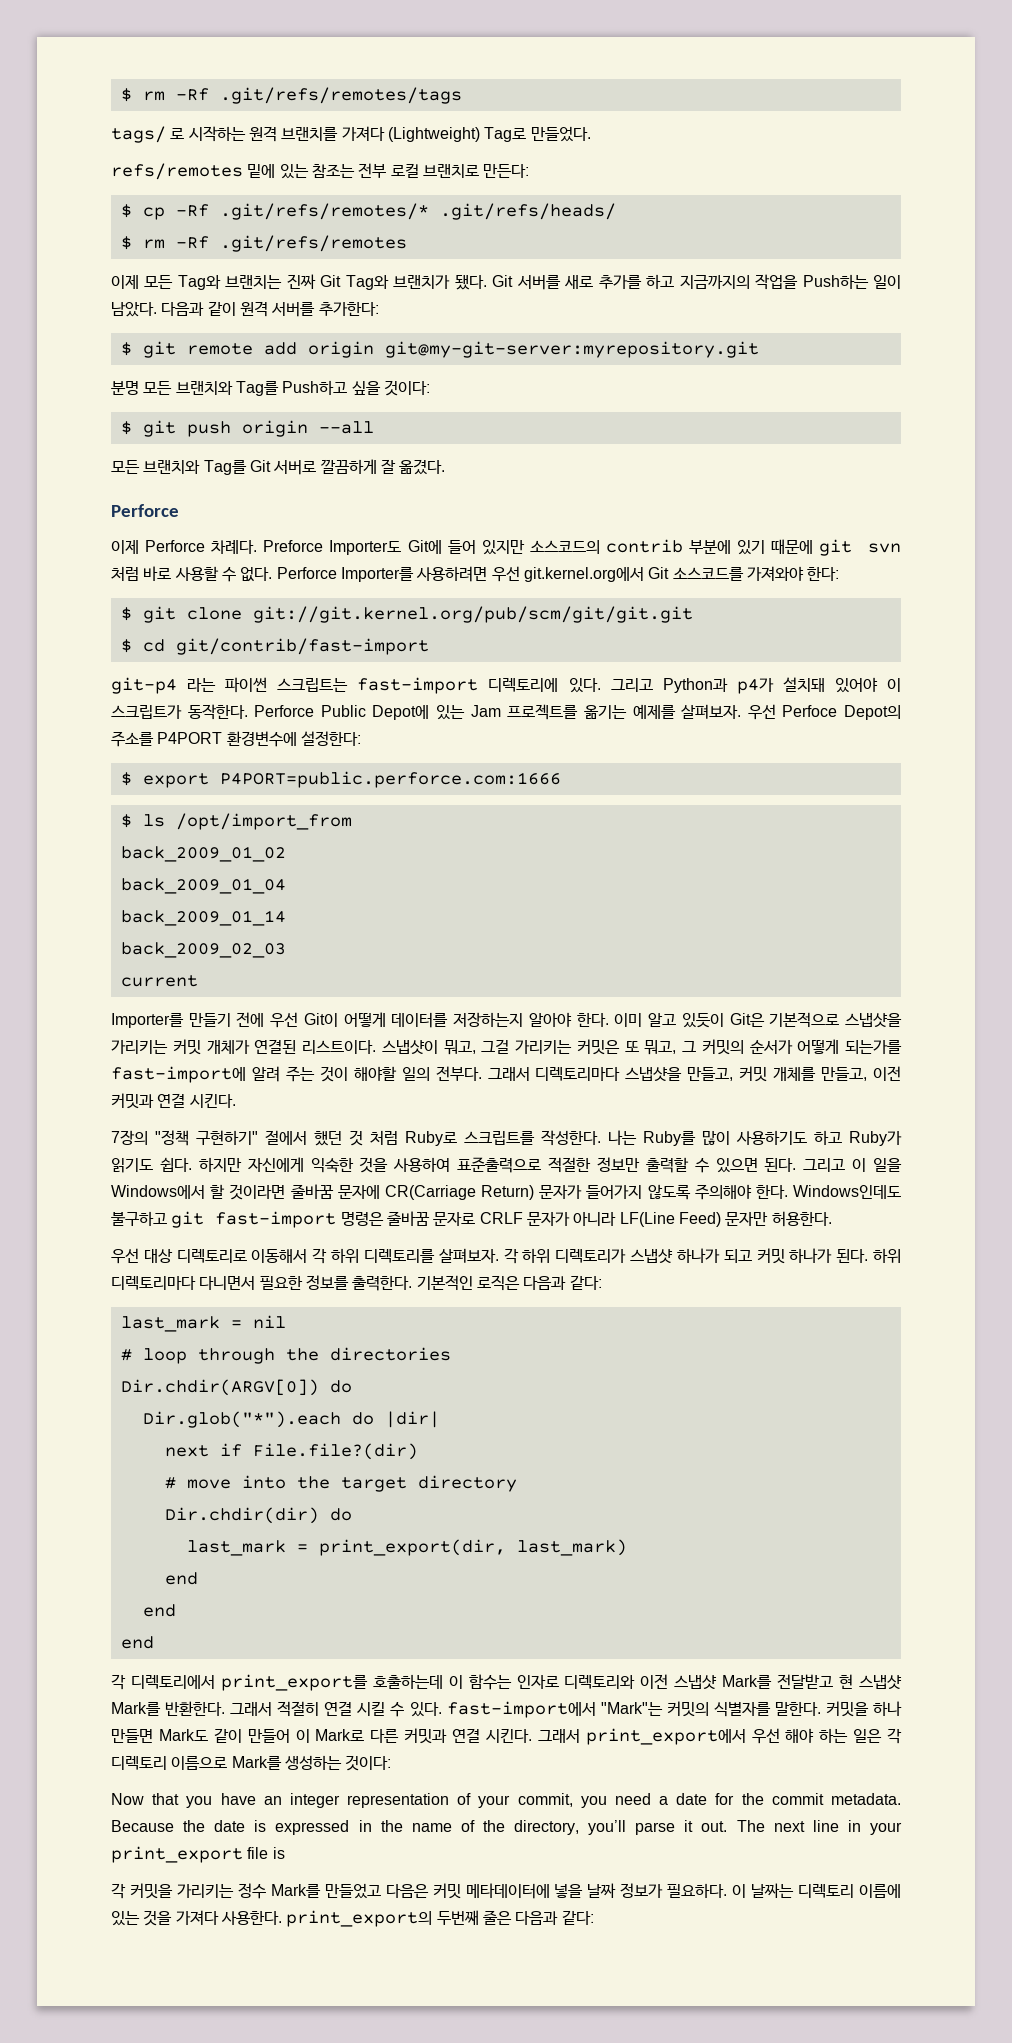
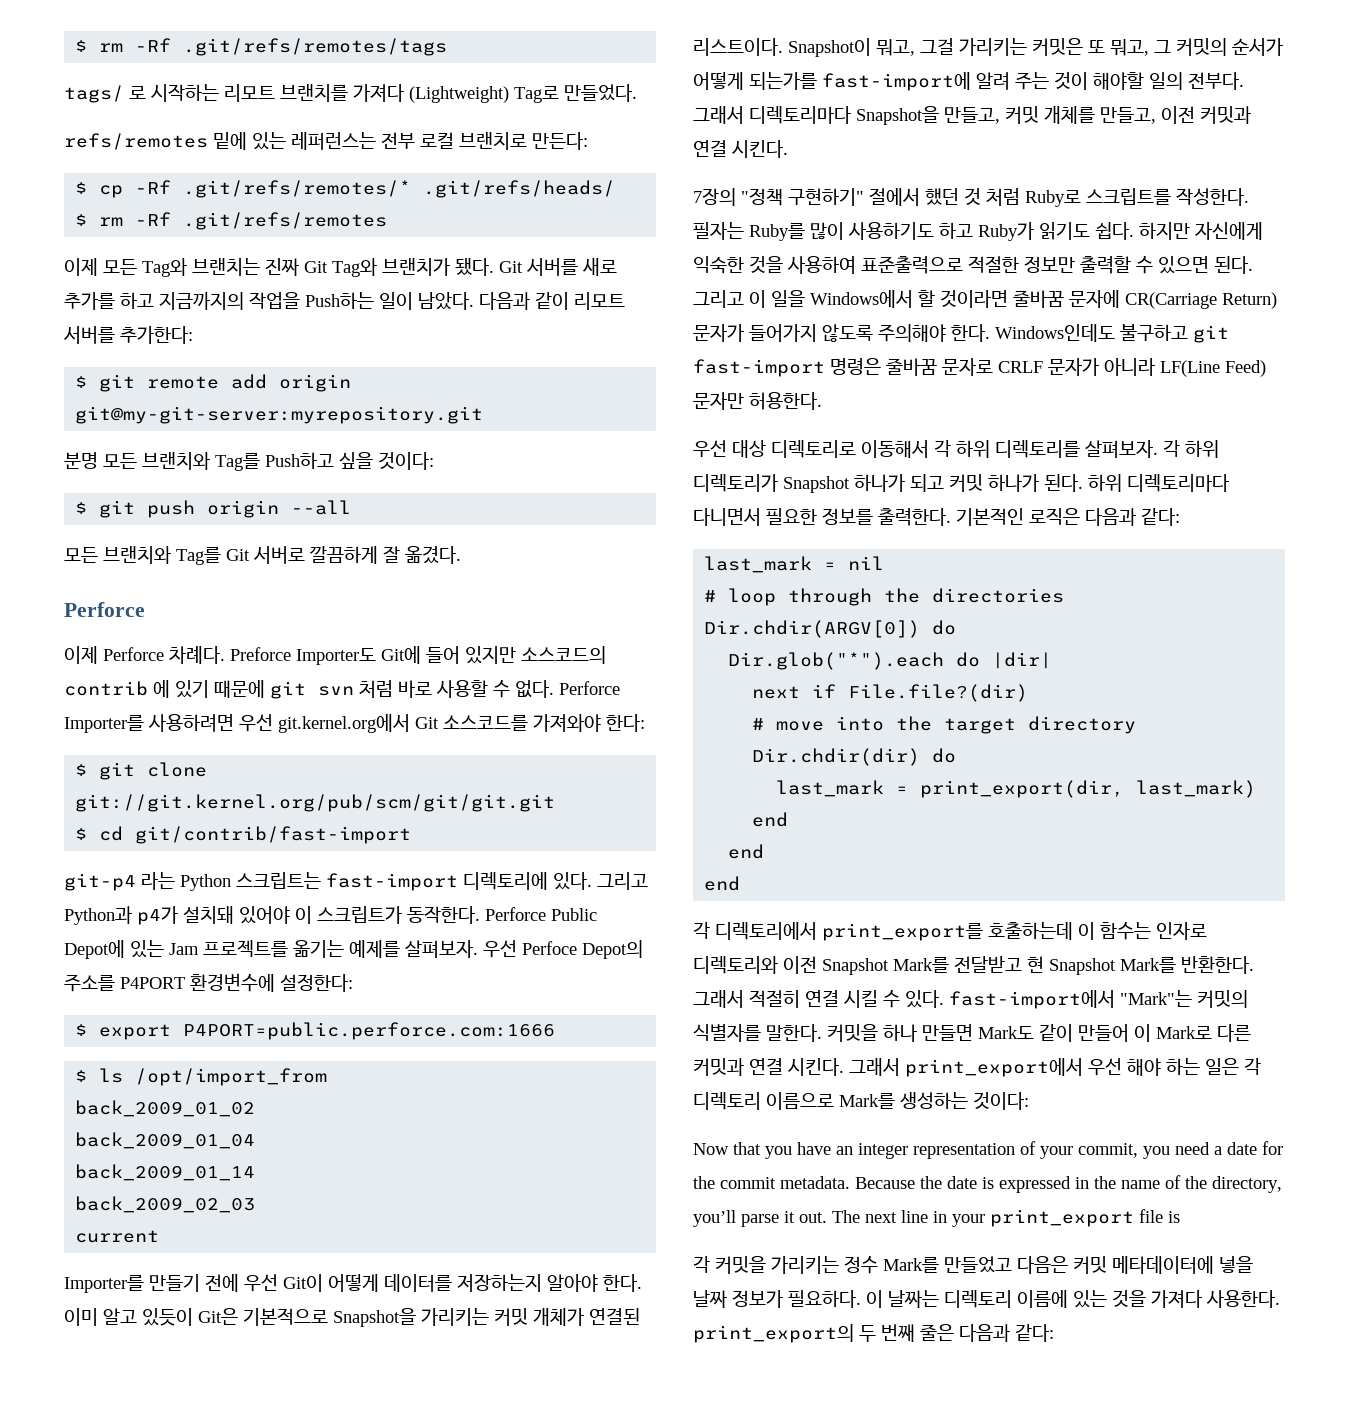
- tags/ 로 시작하는 원격 브랜치를 가져다 (Lightweight) Tag로 만들었다.
+ tags/ 로 시작하는 리모트 브랜치를 가져다 (Lightweight) Tag로 만들었다.
- refs/remotes 밑에 있는 참조는 전부 로컬 브랜치로 만든다:
+ refs/remotes 밑에 있는 레퍼런스는 전부 로컬 브랜치로 만든다:
- 다음과 같이 원격 서버를 추가한다:
+ 다음과 같이 리모트 서버를 추가한다:
- Preforce Importer도 Git에 들어 있지만 소스코드의 contrib 부분에 있기 때문에 git svn 처럼 바로 사용할 수 없다.
+ Preforce Importer도 Git에 들어 있지만 소스코드의 contrib 에 있기 때문에 git svn 처럼 바로 사용할 수 없다.
- git-p4 라는 파이썬 스크립트는 fast-import 디렉토리에 있다.
+ git-p4 라는 Python 스크립트는 fast-import 디렉토리에 있다.
- 이미 알고 있듯이 Git은 기본적으로 스냅샷을 가리키는 커밋 개체가 연결된 리스트이다.
+ 이미 알고 있듯이 Git은 기본적으로 Snapshot을 가리키는 커밋 개체가 연결된 리스트이다.
- 스냅샷이 뭐고, 그걸 가리키는 커밋은 또 뭐고, 그 커밋의 순서가 어떻게 되는가를 fast-import에 알려 주는 것이 해야할 일의 전부다.
+ Snapshot이 뭐고, 그걸 가리키는 커밋은 또 뭐고, 그 커밋의 순서가 어떻게 되는가를 fast-import에 알려 주는 것이 해야할 일의 전부다.
- 그래서 디렉토리마다 스냅샷을 만들고, 커밋 개체를 만들고, 이전 커밋과 연결 시킨다.
+ 그래서 디렉토리마다 Snapshot을 만들고, 커밋 개체를 만들고, 이전 커밋과 연결 시킨다.
- 나는 Ruby를 많이 사용하기도 하고 Ruby가 읽기도 쉽다.
+ 필자는 Ruby를 많이 사용하기도 하고 Ruby가 읽기도 쉽다.
- 각 하위 디렉토리가 스냅샷 하나가 되고 커밋 하나가 된다.
+ 각 하위 디렉토리가 Snapshot 하나가 되고 커밋 하나가 된다.
- 각 디렉토리에서 print_export를 호출하는데 이 함수는 인자로 디렉토리와 이전 스냅샷 Mark를 전달받고 현 스냅샷 Mark를 반환한다.
+ 각 디렉토리에서 print_export를 호출하는데 이 함수는 인자로 디렉토리와 이전 Snapshot Mark를 전달받고 현 Snapshot Mark를 반환한다.
- 이 날짜는 디렉토리 이름에 있는 것을 가져다 사용한다. print_export의 두번째 줄은 다음과 같다:
+ 이 날짜는 디렉토리 이름에 있는 것을 가져다 사용한다. print_export의 두 번째 줄은 다음과 같다:

